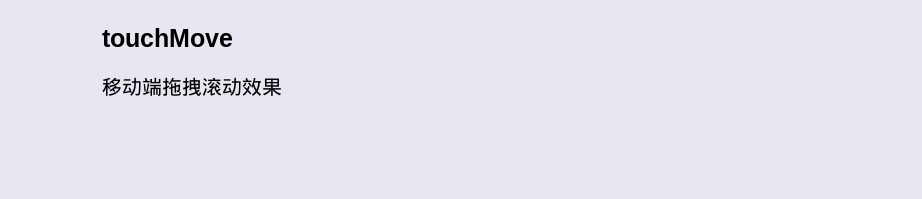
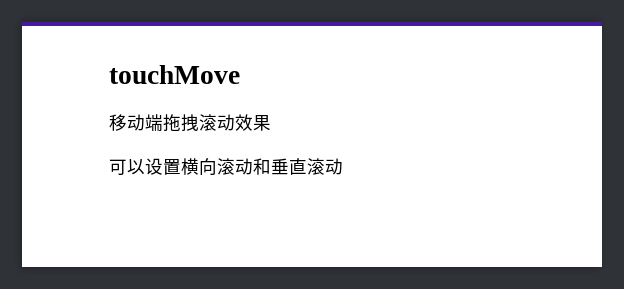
+ 可以设置横向滚动和垂直滚动

